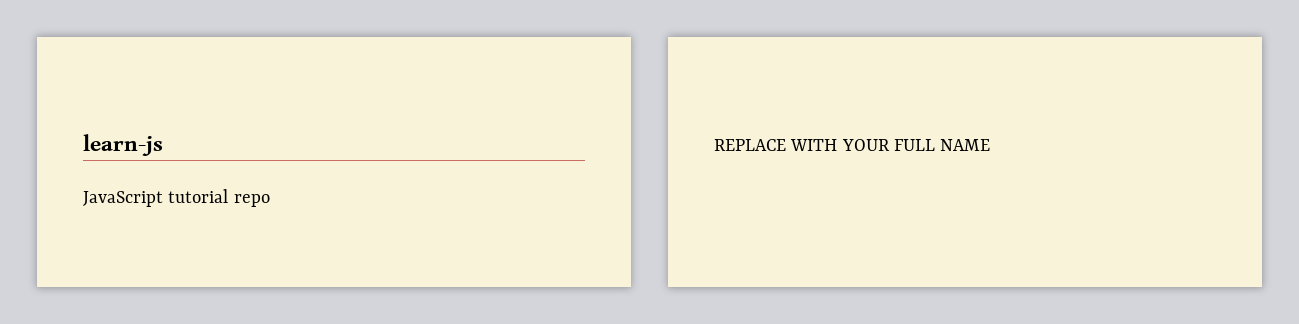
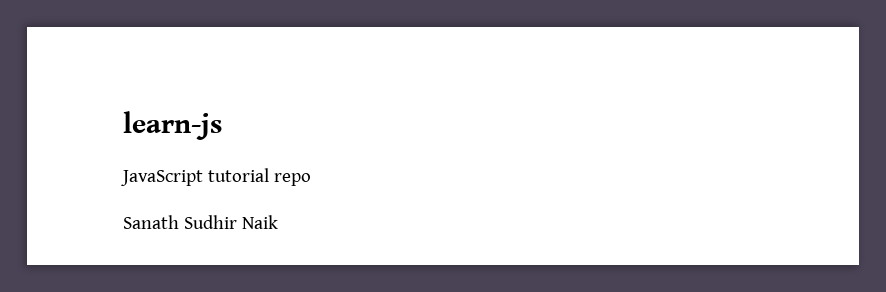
- REPLACE WITH YOUR FULL NAME
+ Sanath Sudhir Naik

